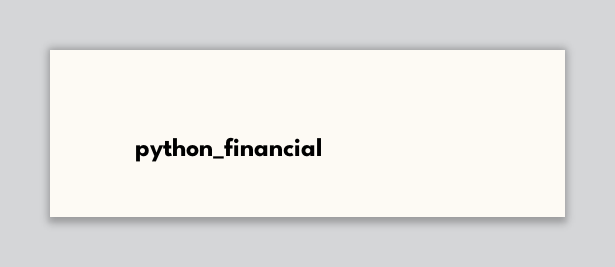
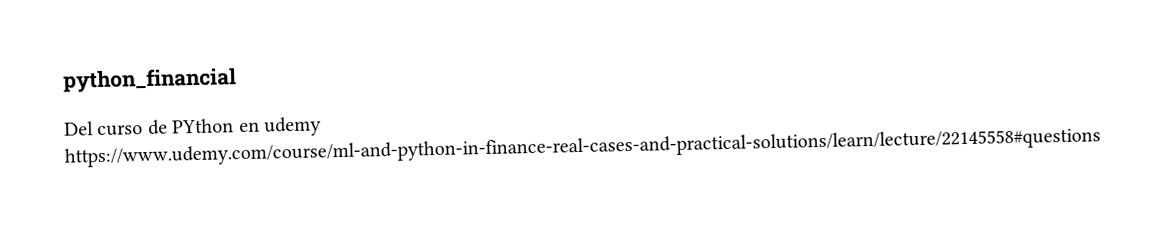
+ Del curso de PYthon en udemy https://www.udemy.com/course/ml-and-python-in-finance-real-cases-and-practical-solutions/learn/lecture/22145558#questions

